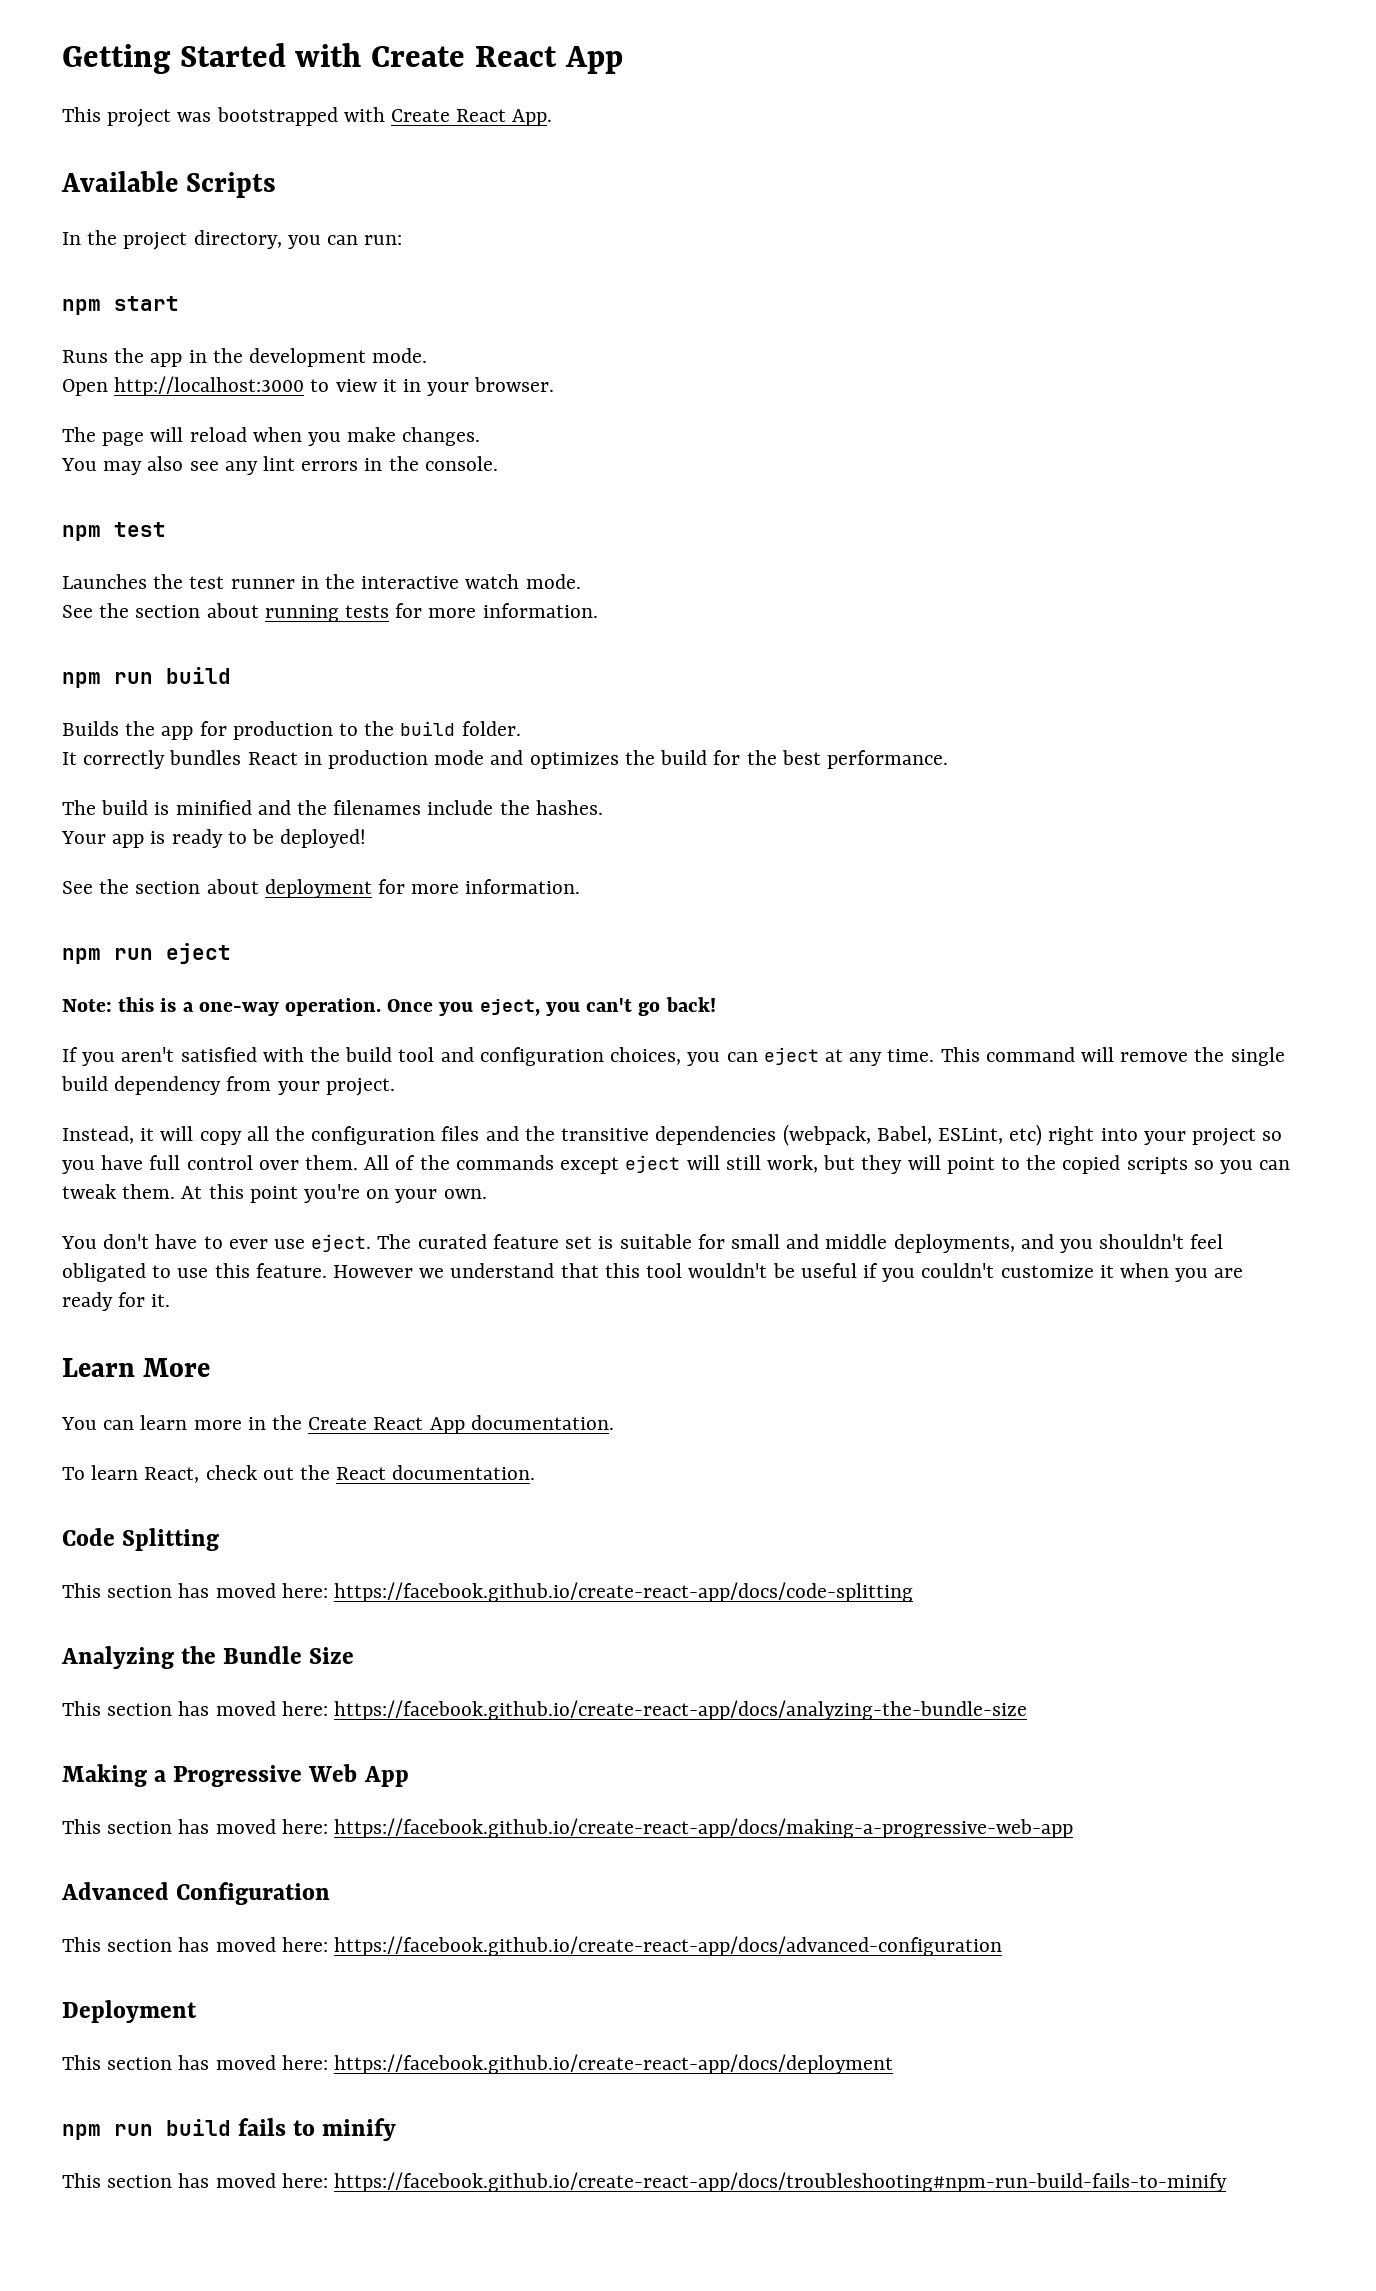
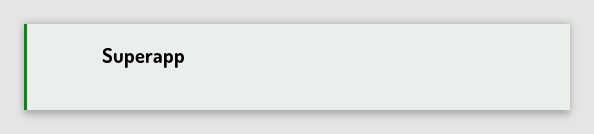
- Getting Started with Create React App
- This project was bootstrapped with Create React App.
- Available Scripts
- In the project directory, you can run:
- npm start
- Runs the app in the development mode.
- Open http://localhost:3000 to view it in your browser.
- The page will reload when you make changes.
- You may also see any lint errors in the console.
- npm test
- Launches the test runner in the interactive watch mode.
- See the section about running tests for more information.
- npm run build
- Builds the app for production to the build folder.
- It correctly bundles React in production mode and optimizes the build for the best performance.
- The build is minified and the filenames include the hashes.
- Your app is ready to be deployed!
- See the section about deployment for more information.
- npm run eject
- Note: this is a one-way operation. Once you eject, you can't go back!
- If you aren't satisfied with the build tool and configuration choices, you can eject at any time. This command will remove the single build dependency from your project.
- Instead, it will copy all the configuration files and the transitive dependencies (webpack, Babel, ESLint, etc) right into your project so you have full control over them. All of the commands except eject will still work, but they will point to the copied scripts so you can tweak them. At this point you're on your own.
- You don't have to ever use eject. The curated feature set is suitable for small and middle deployments, and you shouldn't feel obligated to use this feature. However we understand that this tool wouldn't be useful if you couldn't customize it when you are ready for it.
- Learn More
- You can learn more in the Create React App documentation.
- To learn React, check out the React documentation.
- Code Splitting
- This section has moved here: https://facebook.github.io/create-react-app/docs/code-splitting
- Analyzing the Bundle Size
- This section has moved here: https://facebook.github.io/create-react-app/docs/analyzing-the-bundle-size
- Making a Progressive Web App
- This section has moved here: https://facebook.github.io/create-react-app/docs/making-a-progressive-web-app
- Advanced Configuration
- This section has moved here: https://facebook.github.io/create-react-app/docs/advanced-configuration
- Deployment
- This section has moved here: https://facebook.github.io/create-react-app/docs/deployment
- npm run build fails to minify
- This section has moved here: https://facebook.github.io/create-react-app/docs/troubleshooting#npm-run-build-fails-to-minify
+ Superapp

